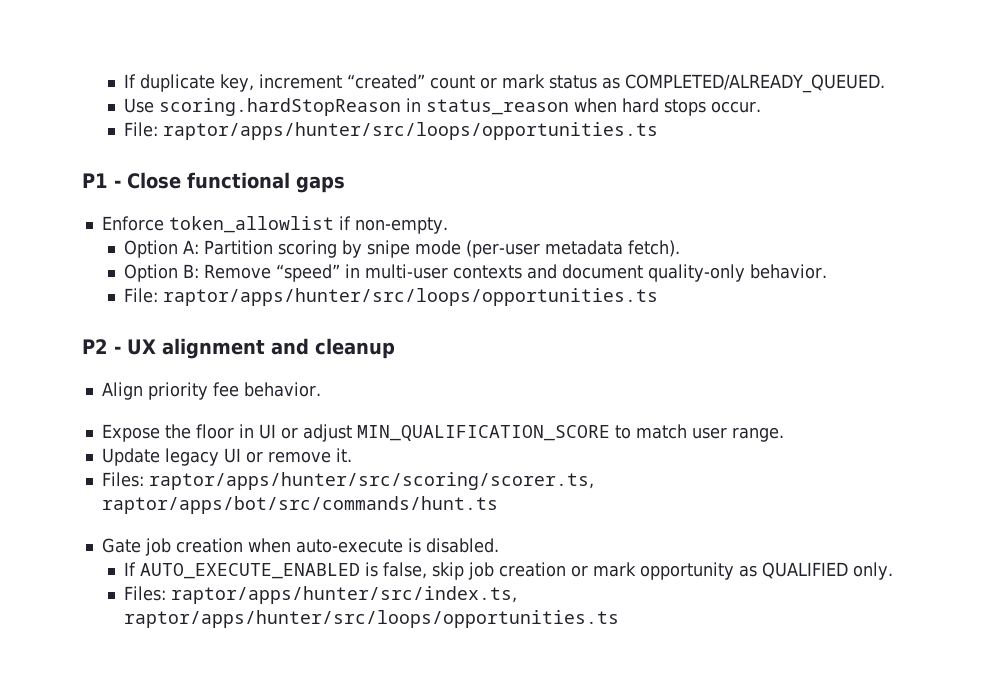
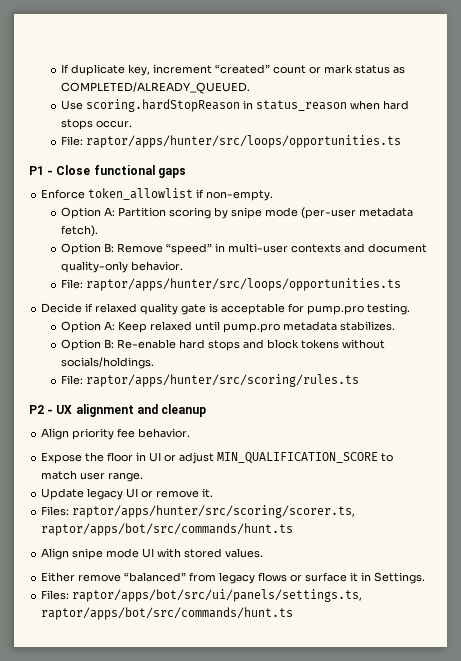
+ Decide if relaxed quality gate is acceptable for pump.pro testing.
+ Option A: Keep relaxed until pump.pro metadata stabilizes.
+ Option B: Re-enable hard stops and block tokens without socials/holdings.
+ File: raptor/apps/hunter/src/scoring/rules.ts
- Gate job creation when auto-execute is disabled.
- If AUTO_EXECUTE_ENABLED is false, skip job creation or mark opportunity as QUALIFIED only.
- Files: raptor/apps/hunter/src/index.ts, raptor/apps/hunter/src/loops/opportunities.ts
+ Align snipe mode UI with stored values.
+ Either remove “balanced” from legacy flows or surface it in Settings.
+ Files: raptor/apps/bot/src/ui/panels/settings.ts, raptor/apps/bot/src/commands/hunt.ts

